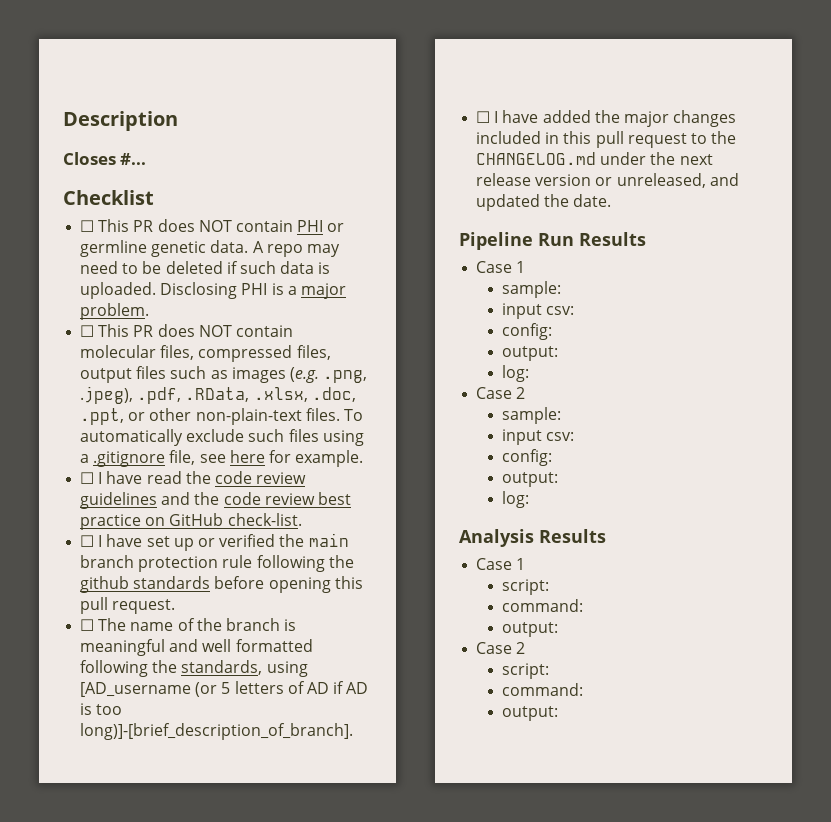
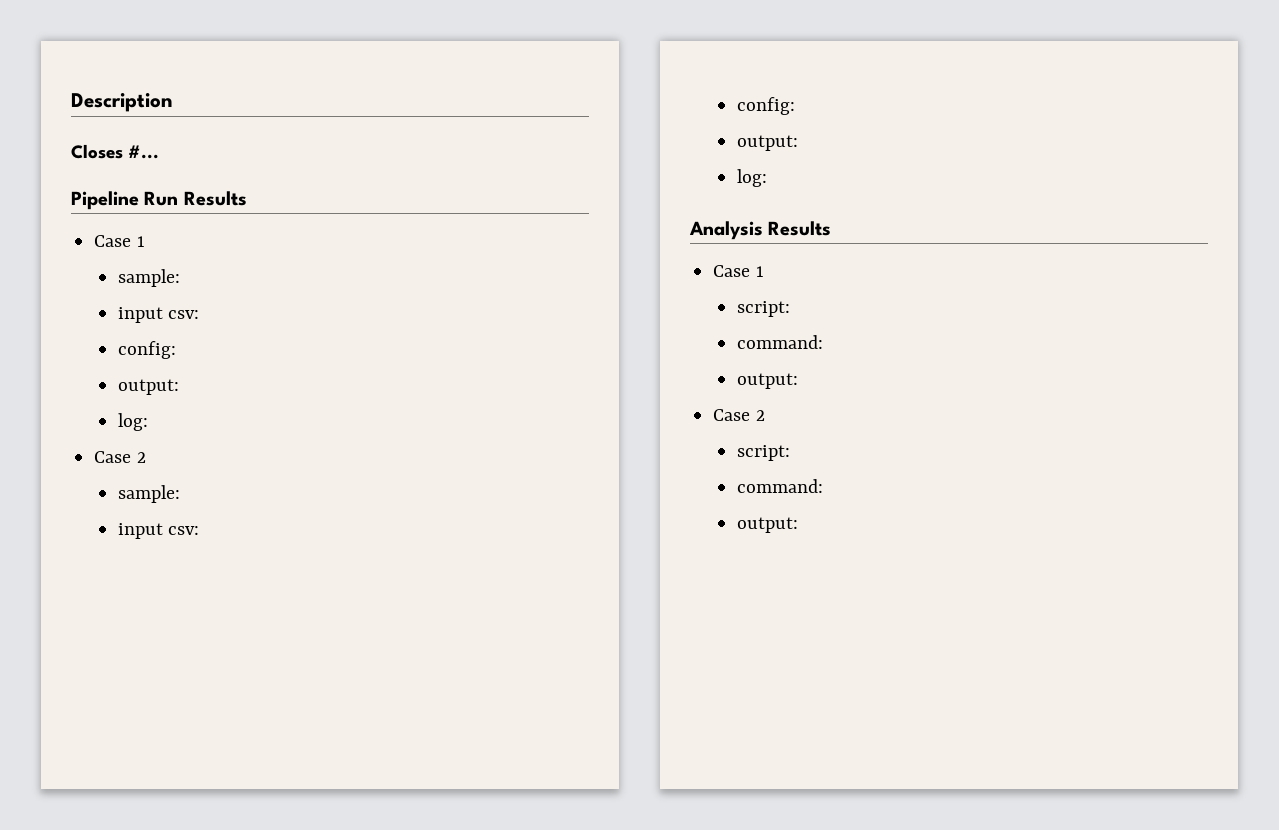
- Checklist
- ☐ This PR does NOT contain PHI or germline genetic data. A repo may need to be deleted if such data is uploaded. Disclosing PHI is a major problem.
- ☐ This PR does NOT contain molecular files, compressed files, output files such as images (e.g. .png, .jpeg), .pdf, .RData, .xlsx, .doc, .ppt, or other non-plain-text files. To automatically exclude such files using a .gitignore file, see here for example.
- ☐ I have read the code review guidelines and the code review best practice on GitHub check-list.
- ☐ I have set up or verified the main branch protection rule following the github standards before opening this pull request.
- ☐ The name of the branch is meaningful and well formatted following the standards, using [AD_username (or 5 letters of AD if AD is too long)]-[brief_description_of_branch].
- ☐ I have added the major changes included in this pull request to the CHANGELOG.md under the next release version or unreleased, and updated the date.

